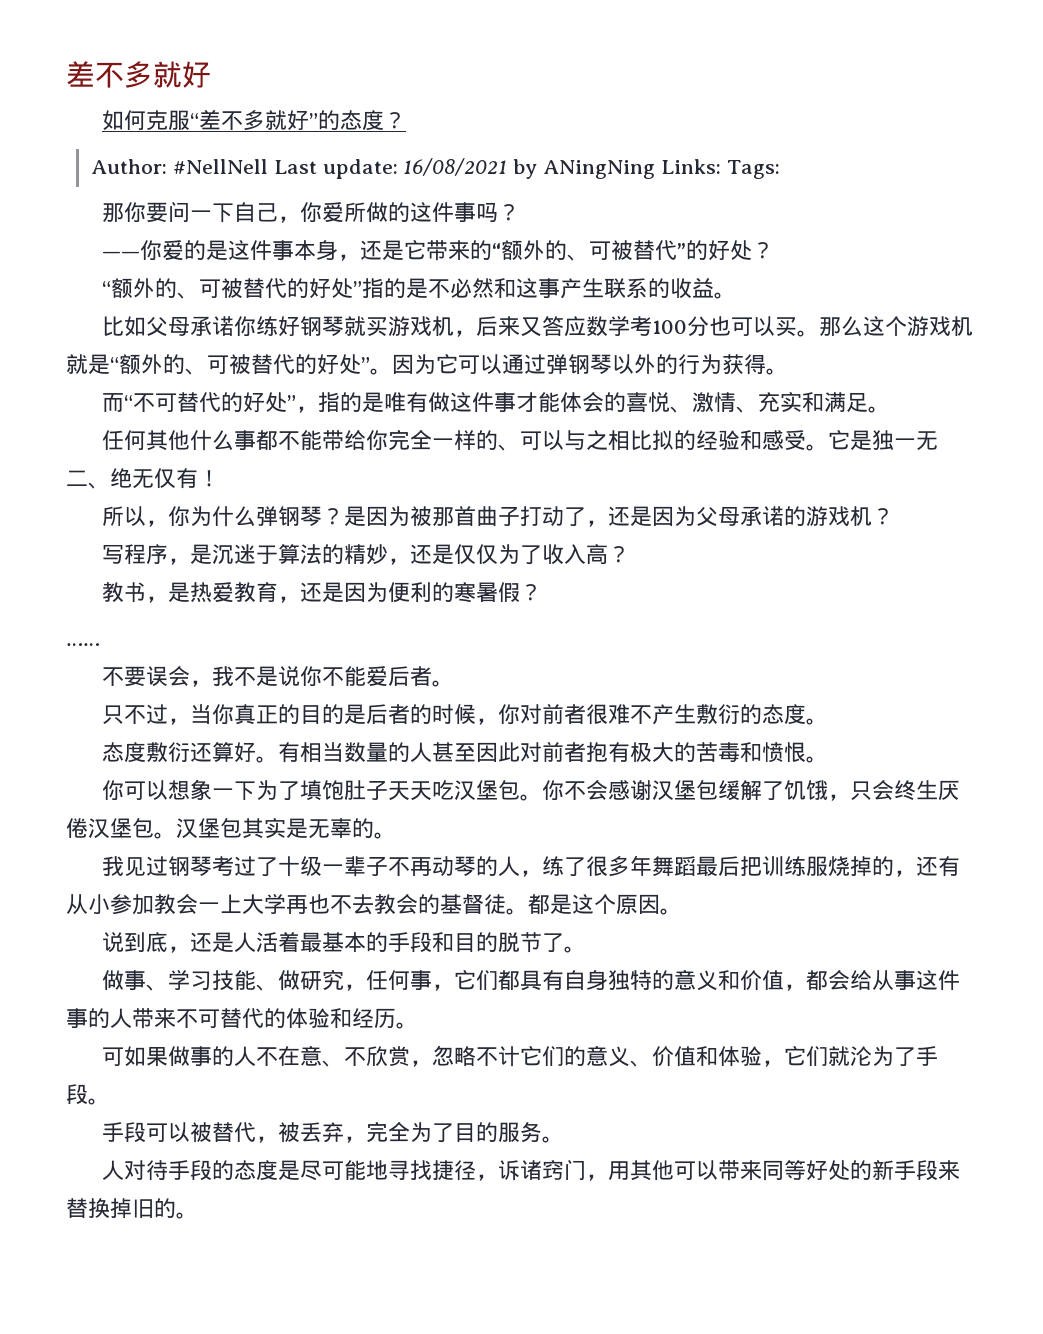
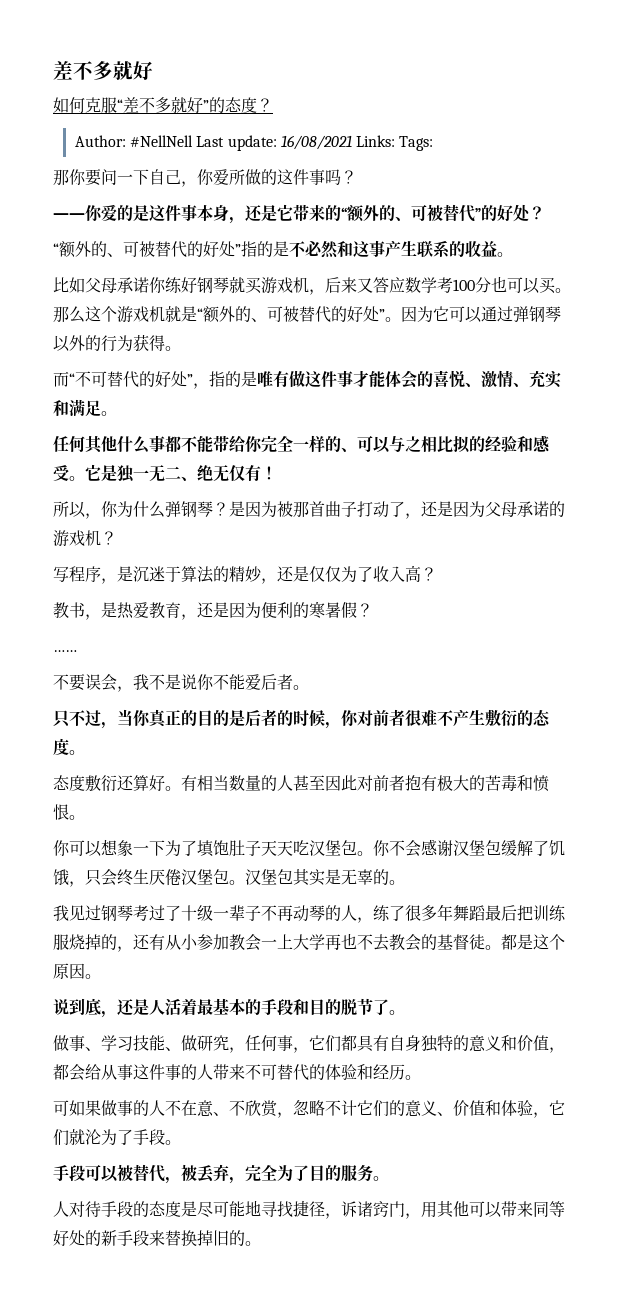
- Author: #NellNell Last update: 16/08/2021 by ANingNing Links: Tags:
+ Author: #NellNell Last update: 16/08/2021 Links: Tags:

